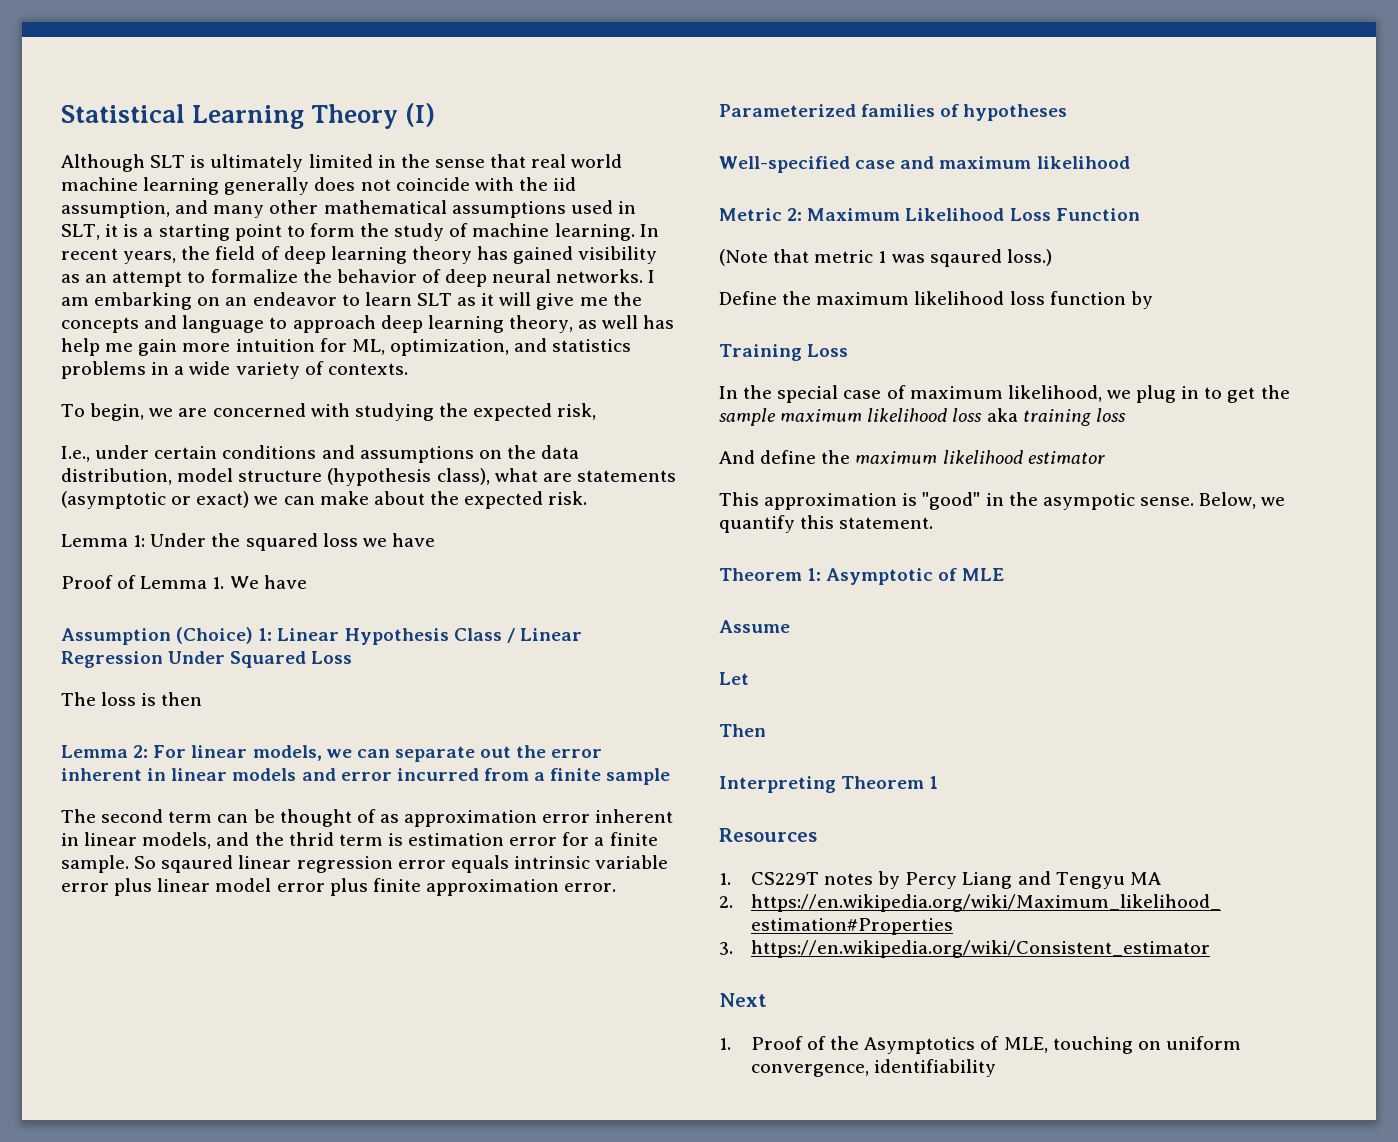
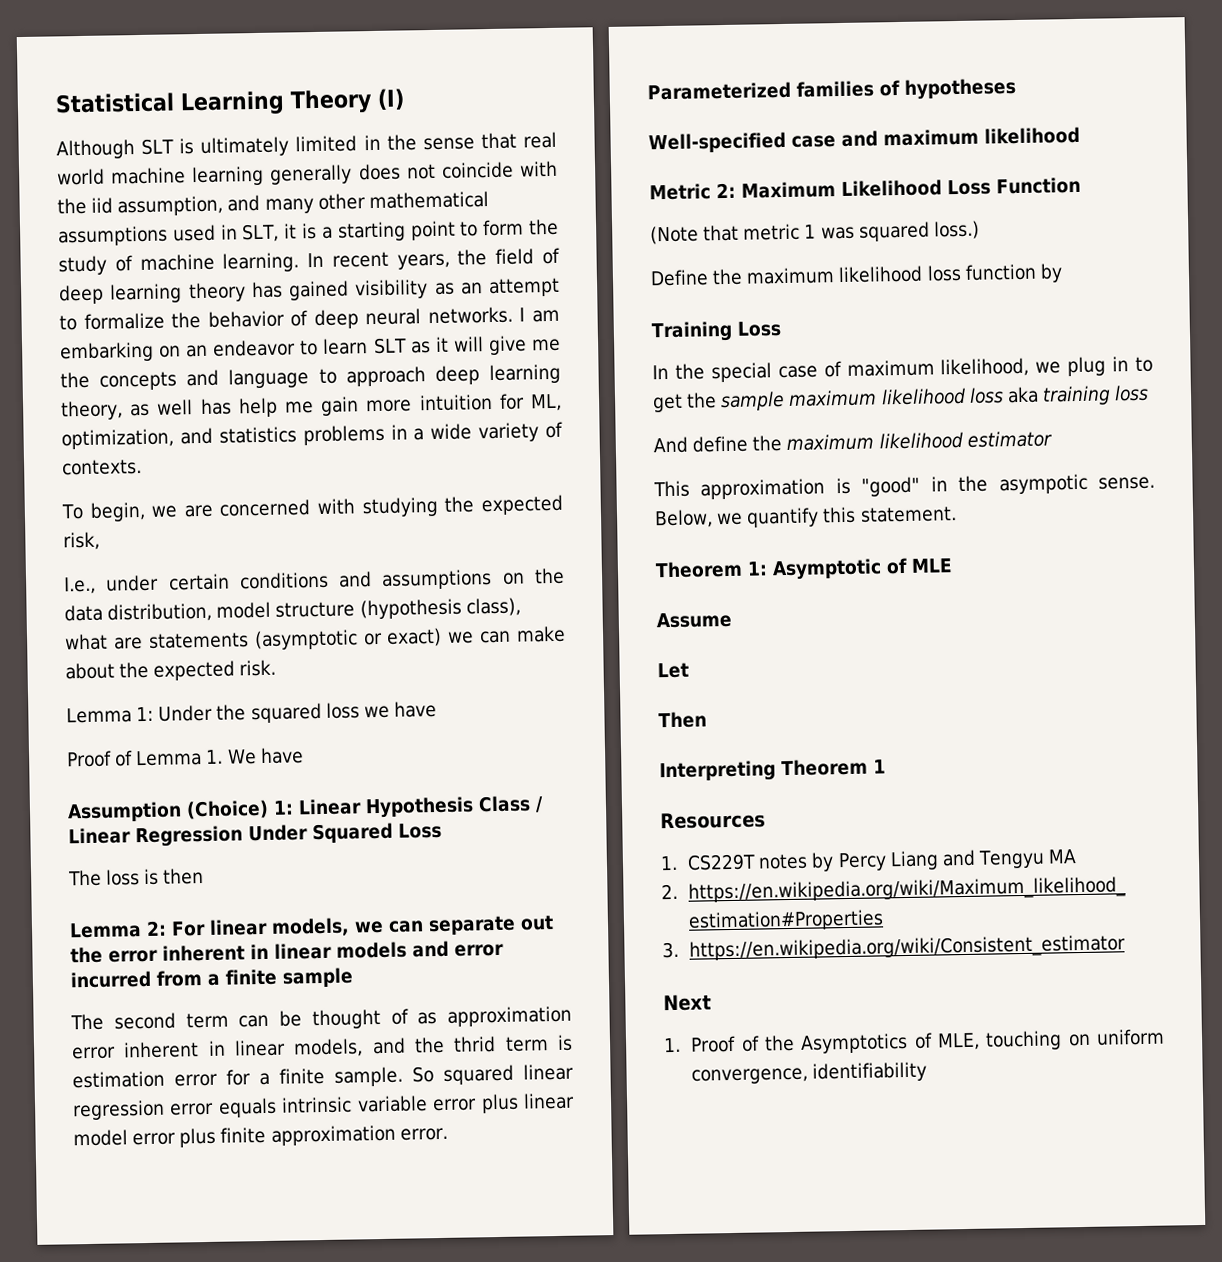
- So sqaured linear regression error equals intrinsic variable error plus linear model error plus finite approximation error.
+ So squared linear regression error equals intrinsic variable error plus linear model error plus finite approximation error.
- (Note that metric 1 was sqaured loss.)
+ (Note that metric 1 was squared loss.)

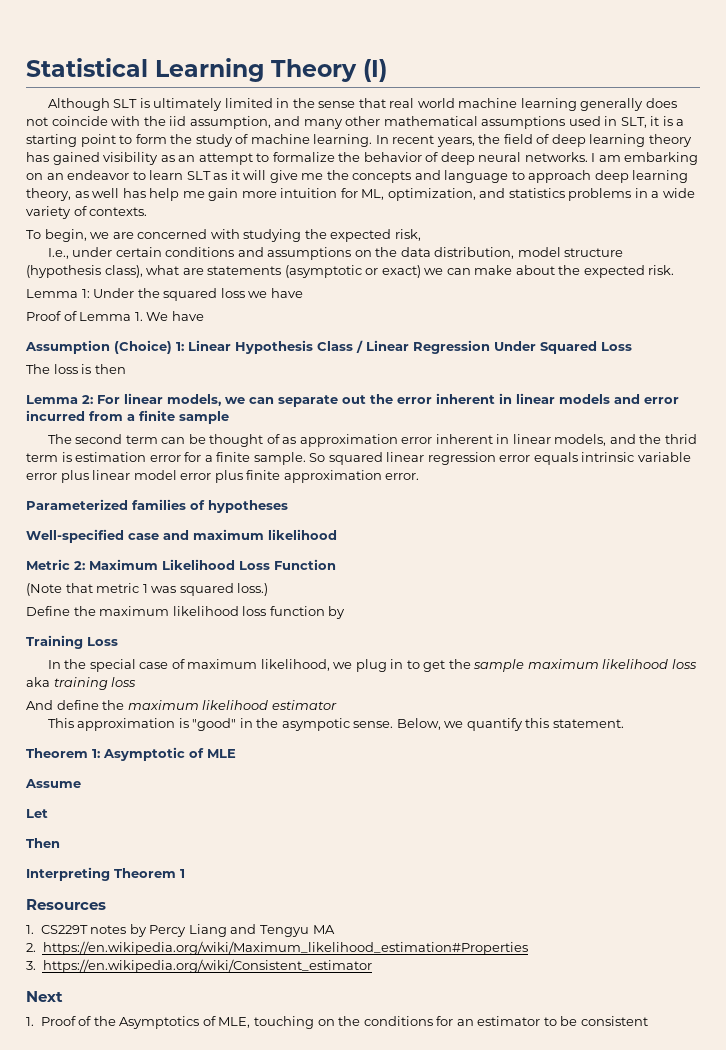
- 1. Proof of the Asymptotics of MLE, touching on uniform convergence, identifiability
+ 1. Proof of the Asymptotics of MLE, touching on the conditions for an estimator to be consistent

